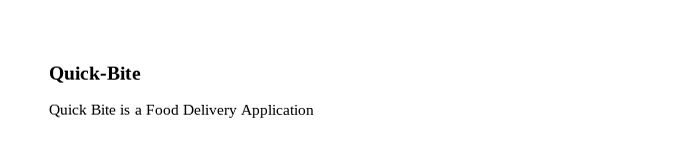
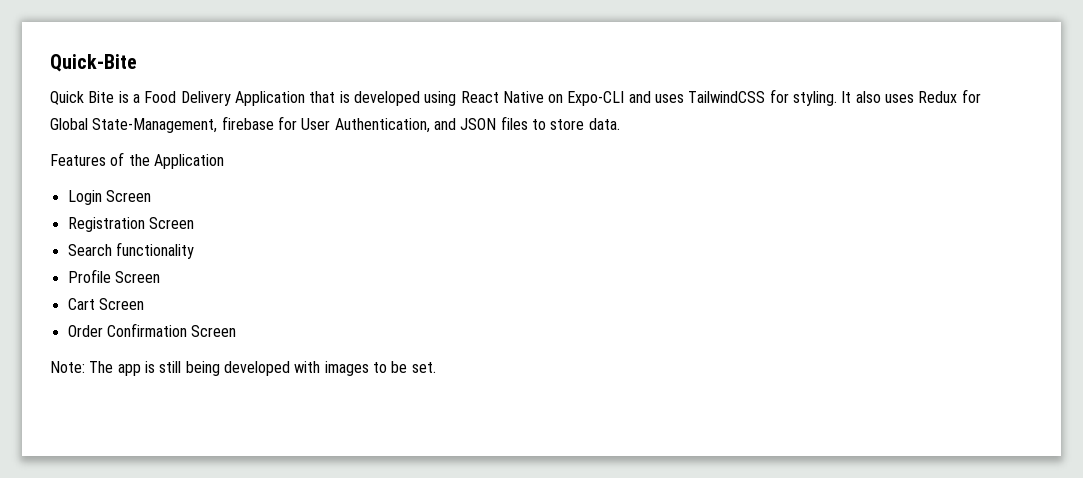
- Quick Bite is a Food Delivery Application
+ Quick Bite is a Food Delivery Application that is developed using React Native on Expo-CLI and uses TailwindCSS for styling. It also uses Redux for Global State-Management, firebase for User Authentication, and JSON files to store data.
+ Features of the Application
+ Login Screen
+ Registration Screen
+ Search functionality
+ Profile Screen
+ Cart Screen
+ Order Confirmation Screen
+ Note: The app is still being developed with images to be set.

